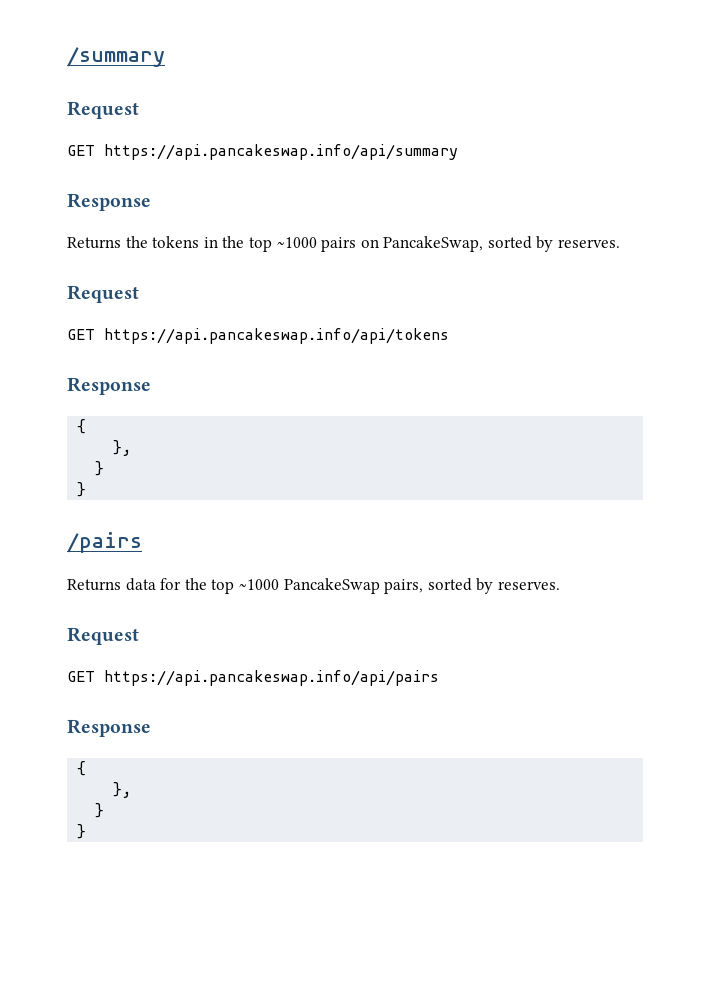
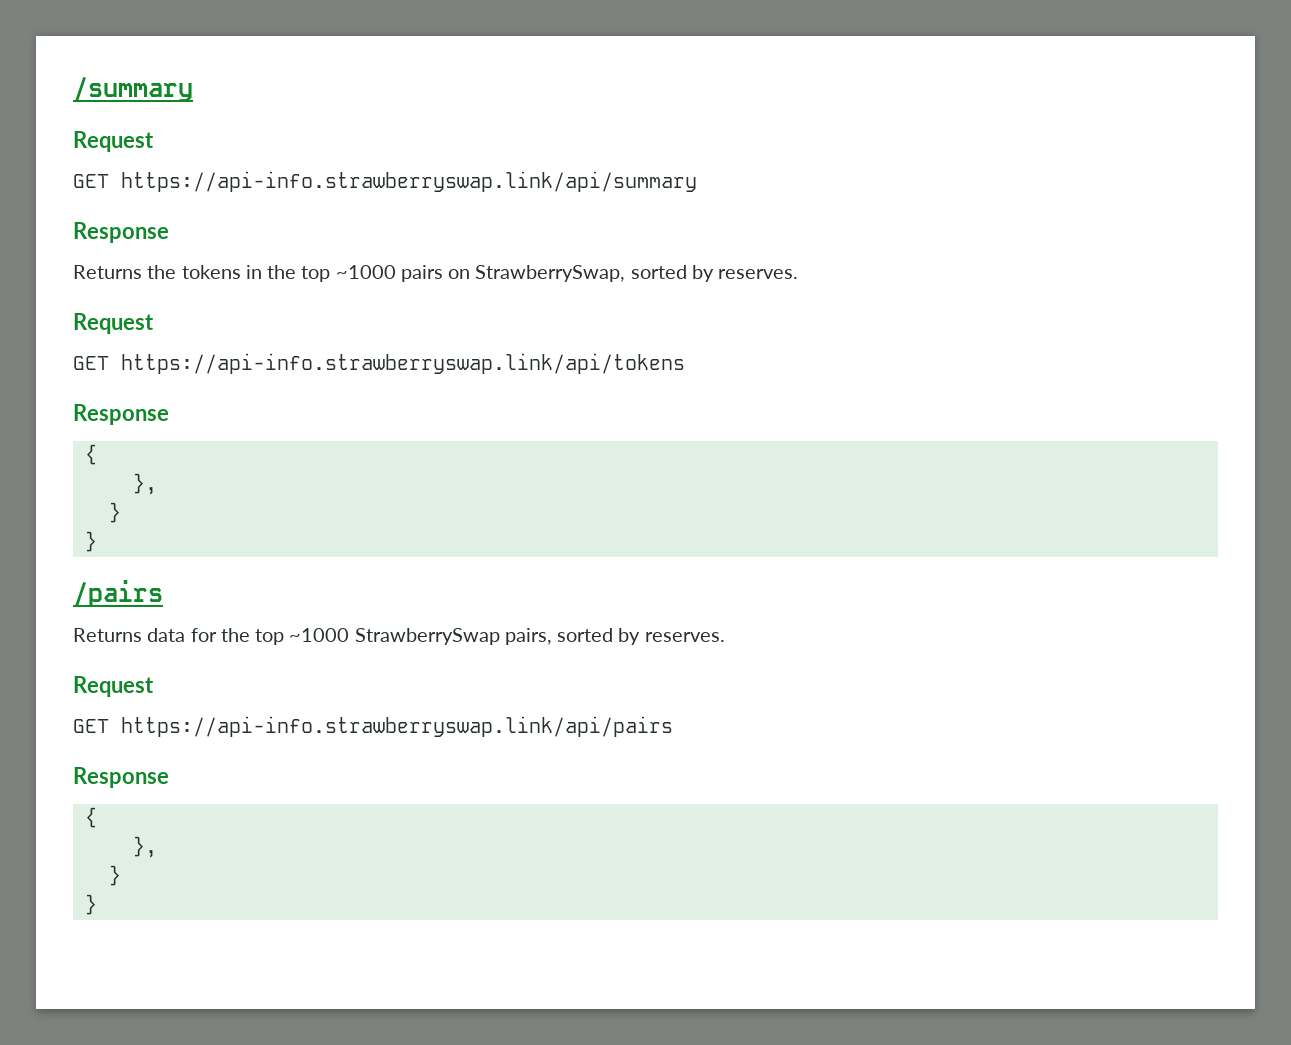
- GET https://api.pancakeswap.info/api/summary
+ GET https://api-info.strawberryswap.link/api/summary
- Returns the tokens in the top ~1000 pairs on PancakeSwap, sorted by reserves.
+ Returns the tokens in the top ~1000 pairs on StrawberrySwap, sorted by reserves.
  Request
- GET https://api.pancakeswap.info/api/tokens
+ GET https://api-info.strawberryswap.link/api/tokens
- Returns data for the top ~1000 PancakeSwap pairs, sorted by reserves.
+ Returns data for the top ~1000 StrawberrySwap pairs, sorted by reserves.
- GET https://api.pancakeswap.info/api/pairs
+ GET https://api-info.strawberryswap.link/api/pairs

